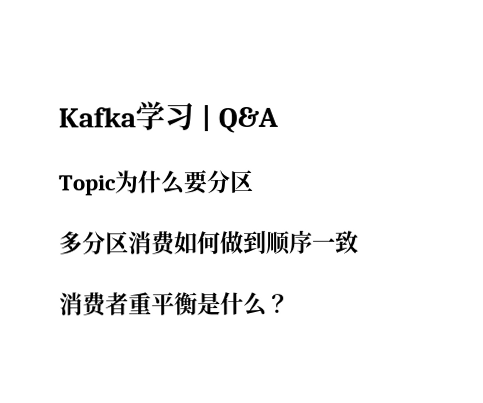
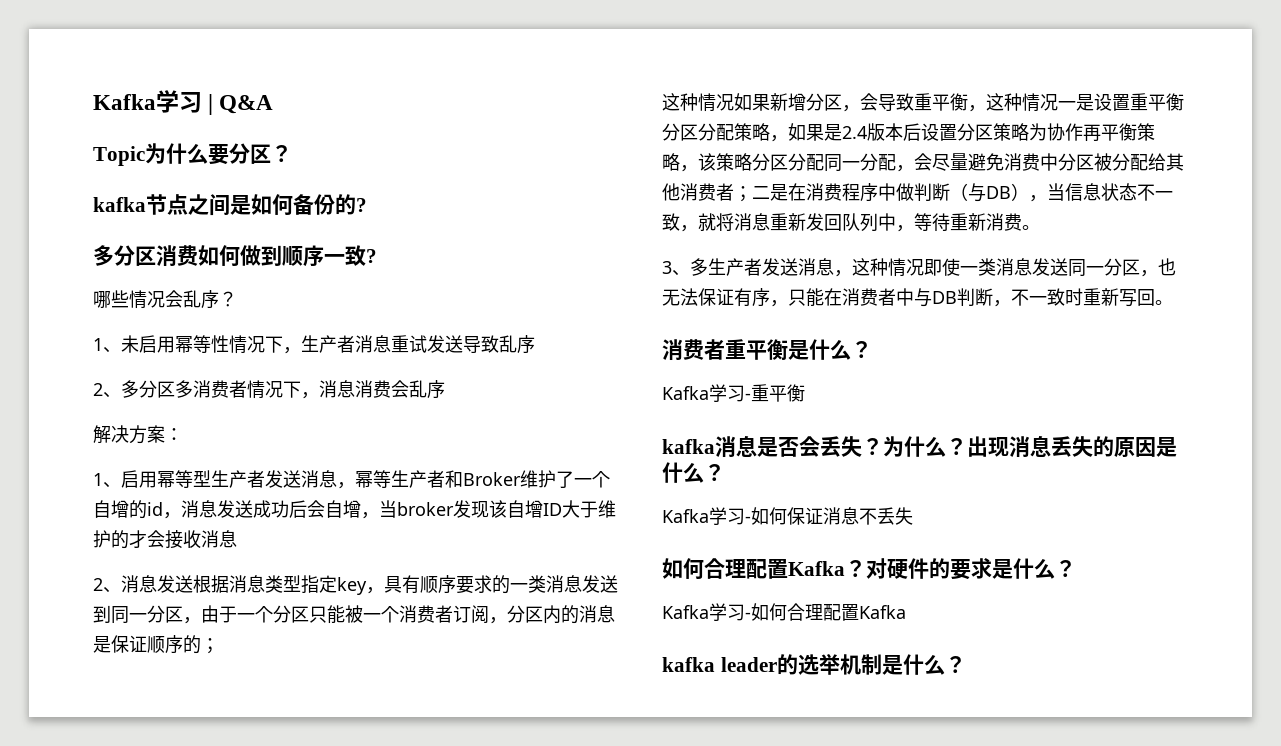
- Topic为什么要分区
+ Topic为什么要分区？
+ kafka节点之间是如何备份的?
- 多分区消费如何做到顺序一致
+ 多分区消费如何做到顺序一致?
+ 哪些情况会乱序？
+ 1、未启用幂等性情况下，生产者消息重试发送导致乱序
+ 2、多分区多消费者情况下，消息消费会乱序
+ 解决方案：
+ 1、启用幂等型生产者发送消息，幂等生产者和Broker维护了一个自增的id，消息发送成功后会自增，当broker发现该自增ID大于维护的才会接收消息
+ 2、消息发送根据消息类型指定key，具有顺序要求的一类消息发送到同一分区，由于一个分区只能被一个消费者订阅，分区内的消息是保证顺序的；
+ 这种情况如果新增分区，会导致重平衡，这种情况一是设置重平衡分区分配策略，如果是2.4版本后设置分区策略为协作再平衡策略，该策略分区分配同一分配，会尽量避免消费中分区被分配给其他消费者；二是在消费程序中做判断（与DB），当信息状态不一致，就将消息重新发回队列中，等待重新消费。
+ 3、多生产者发送消息，这种情况即使一类消息发送同一分区，也无法保证有序，只能在消费者中与DB判断，不一致时重新写回。
+ Kafka学习-重平衡
+ kafka消息是否会丢失？为什么？出现消息丢失的原因是什么？
+ Kafka学习-如何保证消息不丢失
+ 如何合理配置Kafka？对硬件的要求是什么？
+ Kafka学习-如何合理配置Kafka
+ kafka leader的选举机制是什么？

